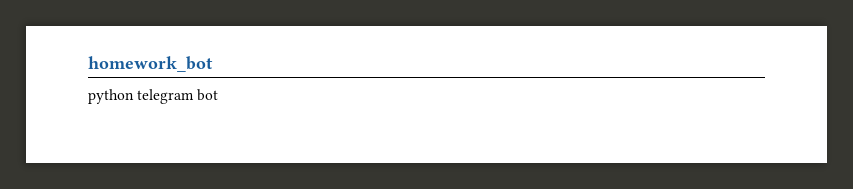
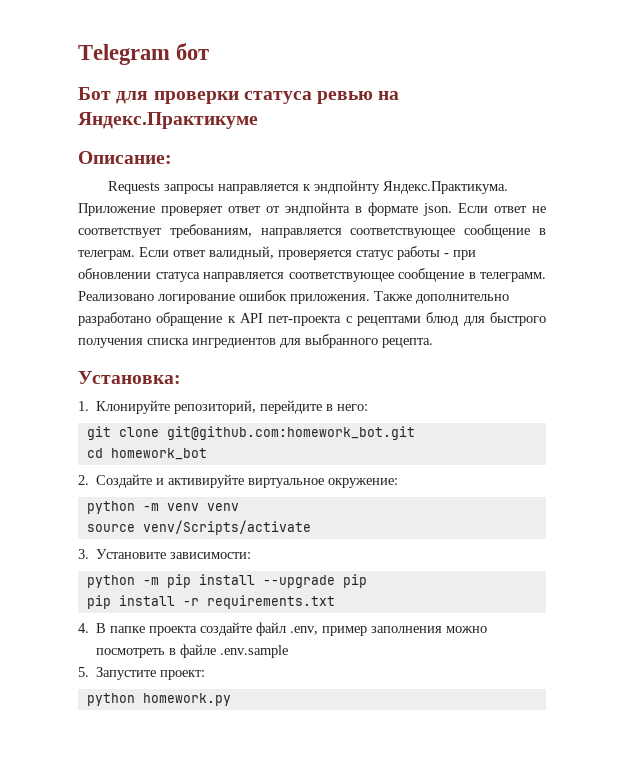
- homework_bot
- python telegram bot
+ Telegram бот
+ Бот для проверки статуса ревью на Яндекс.Практикуме
+ Описание:
+ Requests запросы направляется к эндпойнту Яндекс.Практикума. Приложение проверяет ответ от эндпойнта в формате json. Если ответ не соответствует требованиям, направляется соответствующее сообщение в телеграм. Если ответ валидный, проверяется статус работы - при обновлении статуса направляется соответствующее сообщение в телеграмм. Реализовано логирование ошибок приложения. Также дополнительно разработано обращение к API пет-проекта с рецептами блюд для быстрого получения списка ингредиентов для выбранного рецепта.
+ Установка:
+ 1. Клонируйте репозиторий, перейдите в него:
+ git clone git@github.com:homework_bot.git
+ cd homework_bot
+ 2. Создайте и активируйте виртуальное окружение:
+ python -m venv venv
+ source venv/Scripts/activate
+ 3. Установите зависимости:
+ python -m pip install --upgrade pip
+ pip install -r requirements.txt
+ 4. В папке проекта создайте файл .env, пример заполнения можно посмотреть в файле .env.sample
+ 5. Запустите проект:
+ python homework.py

